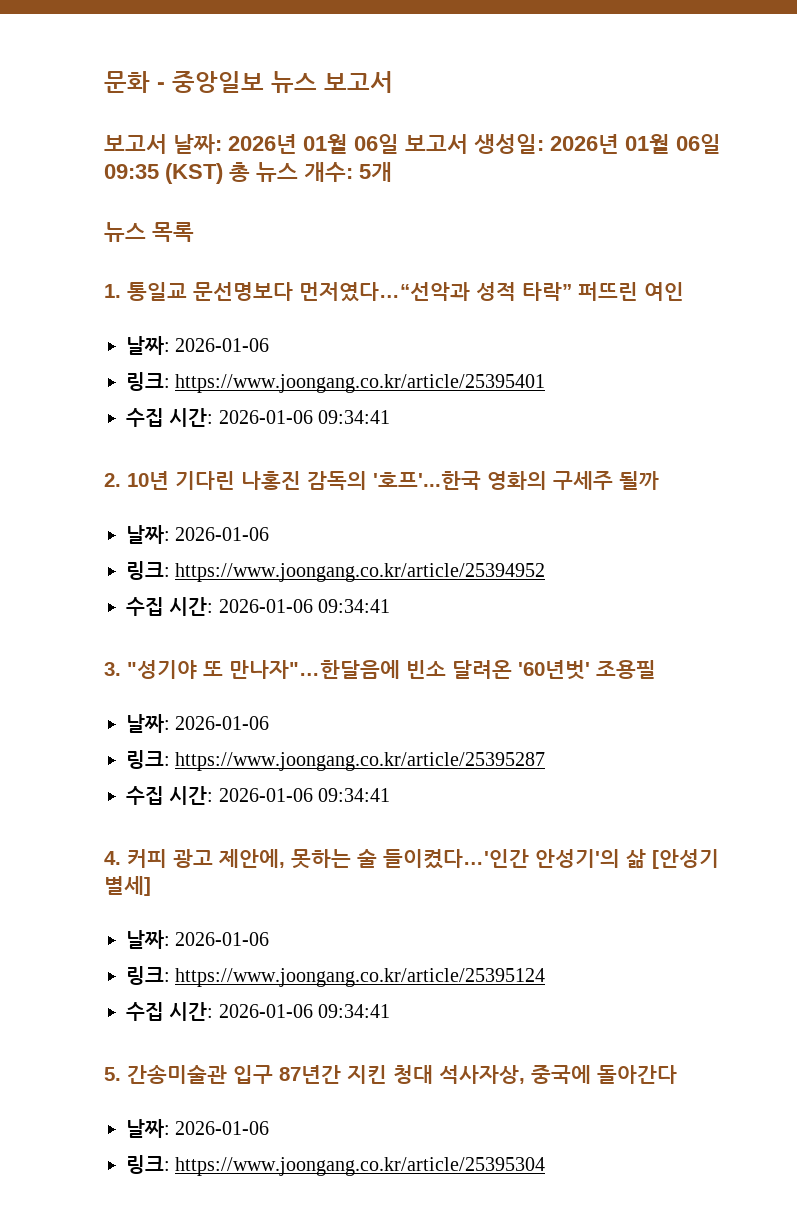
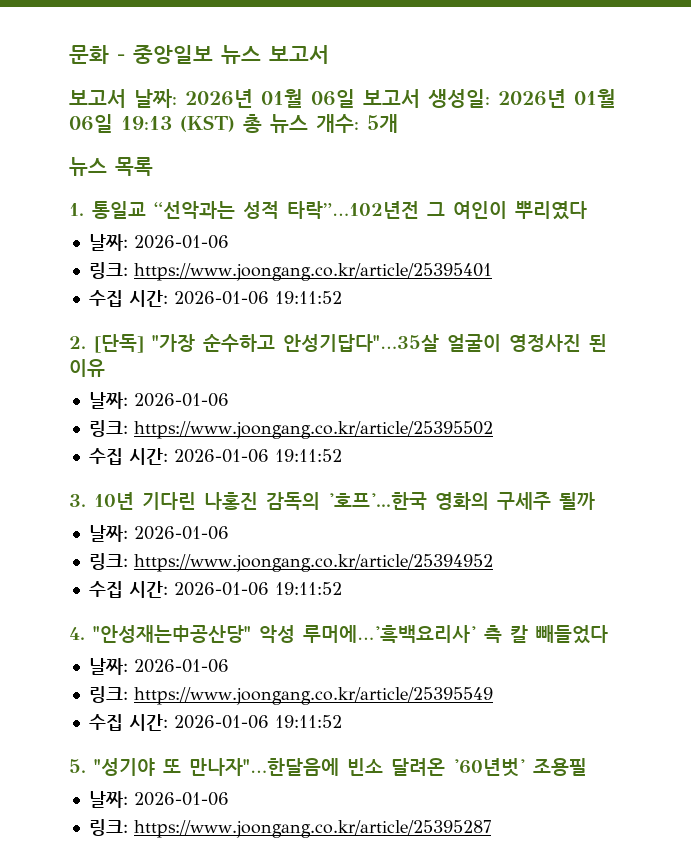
- 보고서 날짜: 2026년 01월 06일 보고서 생성일: 2026년 01월 06일 09:35 (KST) 총 뉴스 개수: 5개
+ 보고서 날짜: 2026년 01월 06일 보고서 생성일: 2026년 01월 06일 19:13 (KST) 총 뉴스 개수: 5개
- 1. 통일교 문선명보다 먼저였다…“선악과 성적 타락” 퍼뜨린 여인
+ 1. 통일교 “선악과는 성적 타락”…102년전 그 여인이 뿌리였다
  링크: https://www.joongang.co.kr/article/25395401
- 수집 시간: 2026-01-06 09:34:41
+ 수집 시간: 2026-01-06 19:11:52
- 2. 10년 기다린 나홍진 감독의 '호프'...한국 영화의 구세주 될까
+ 2. [단독] "가장 순수하고 안성기답다"…35살 얼굴이 영정사진 된 이유
+ 날짜: 2026-01-06
+ 링크: https://www.joongang.co.kr/article/25395502
+ 수집 시간: 2026-01-06 19:11:52
+ 3. 10년 기다린 나홍진 감독의 '호프'...한국 영화의 구세주 될까
  링크: https://www.joongang.co.kr/article/25394952
- 수집 시간: 2026-01-06 09:34:41
- 3. "성기야 또 만나자"…한달음에 빈소 달려온 '60년벗' 조용필
+ 수집 시간: 2026-01-06 19:11:52
+ 4. "안성재는中공산당" 악성 루머에…'흑백요리사' 측 칼 빼들었다
+ 날짜: 2026-01-06
+ 링크: https://www.joongang.co.kr/article/25395549
+ 수집 시간: 2026-01-06 19:11:52
+ 5. "성기야 또 만나자"…한달음에 빈소 달려온 '60년벗' 조용필
  링크: https://www.joongang.co.kr/article/25395287
- 수집 시간: 2026-01-06 09:34:41
- 4. 커피 광고 제안에, 못하는 술 들이켰다…'인간 안성기'의 삶 [안성기 별세]
- 날짜: 2026-01-06
- 링크: https://www.joongang.co.kr/article/25395124
- 수집 시간: 2026-01-06 09:34:41
- 5. 간송미술관 입구 87년간 지킨 청대 석사자상, 중국에 돌아간다
- 날짜: 2026-01-06
- 링크: https://www.joongang.co.kr/article/25395304

